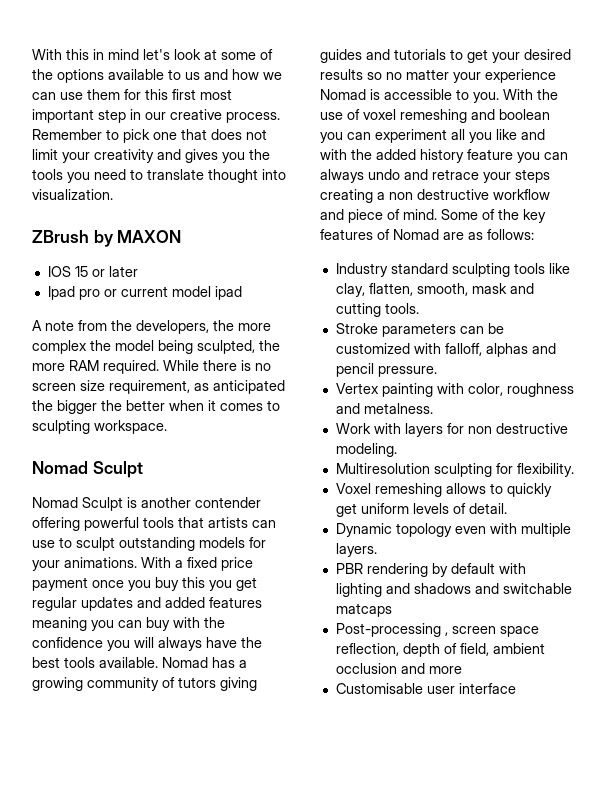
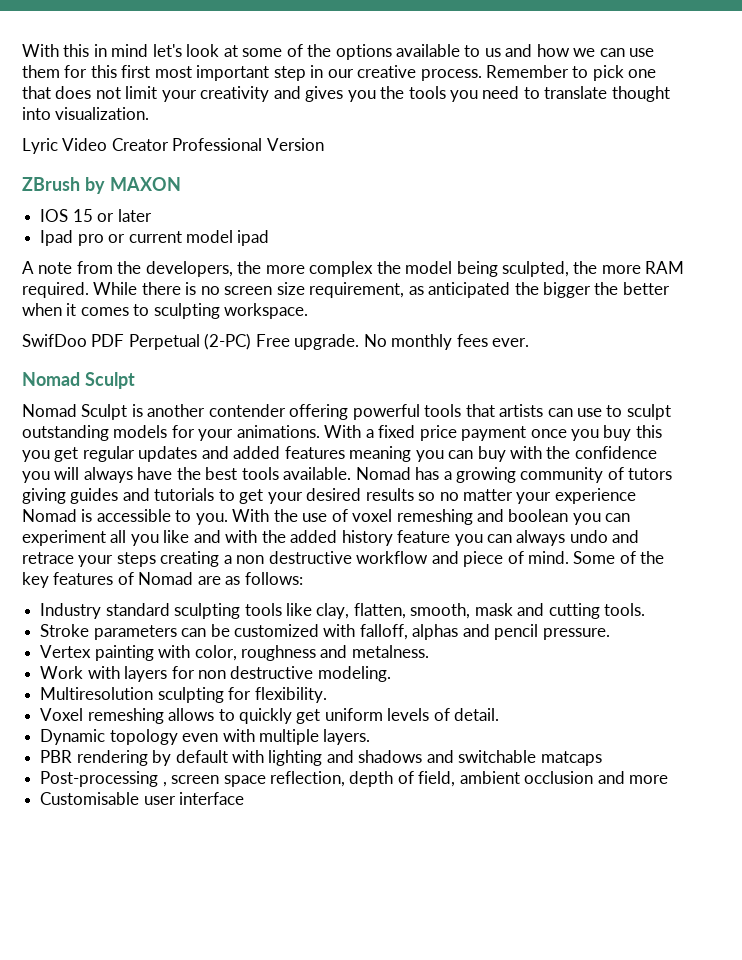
+ Lyric Video Creator Professional Version
+ SwifDoo PDF Perpetual (2-PC) Free upgrade. No monthly fees ever.

